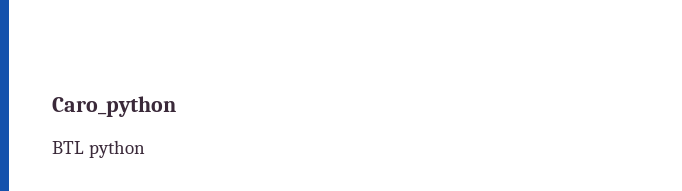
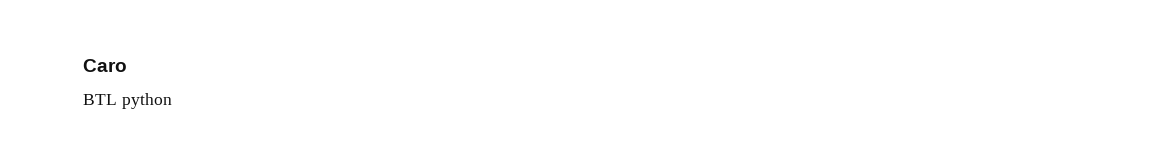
- Caro_python
+ Caro

